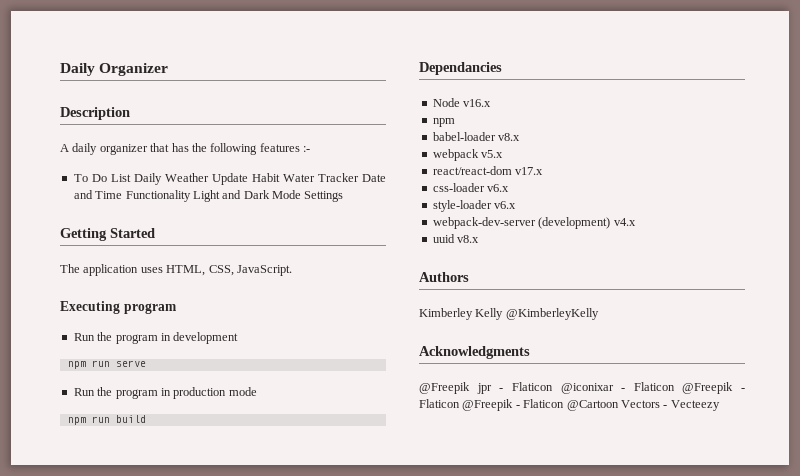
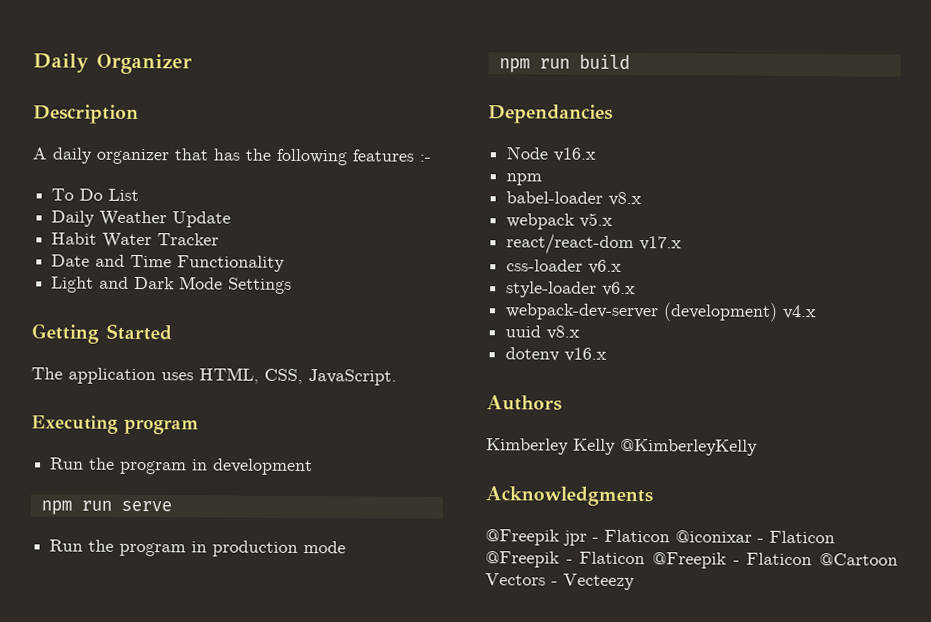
- To Do List Daily Weather Update Habit Water Tracker Date and Time Functionality Light and Dark Mode Settings
+ To Do List
+ Daily Weather Update
+ Habit Water Tracker
+ Date and Time Functionality
+ Light and Dark Mode Settings
+ dotenv v16.x

